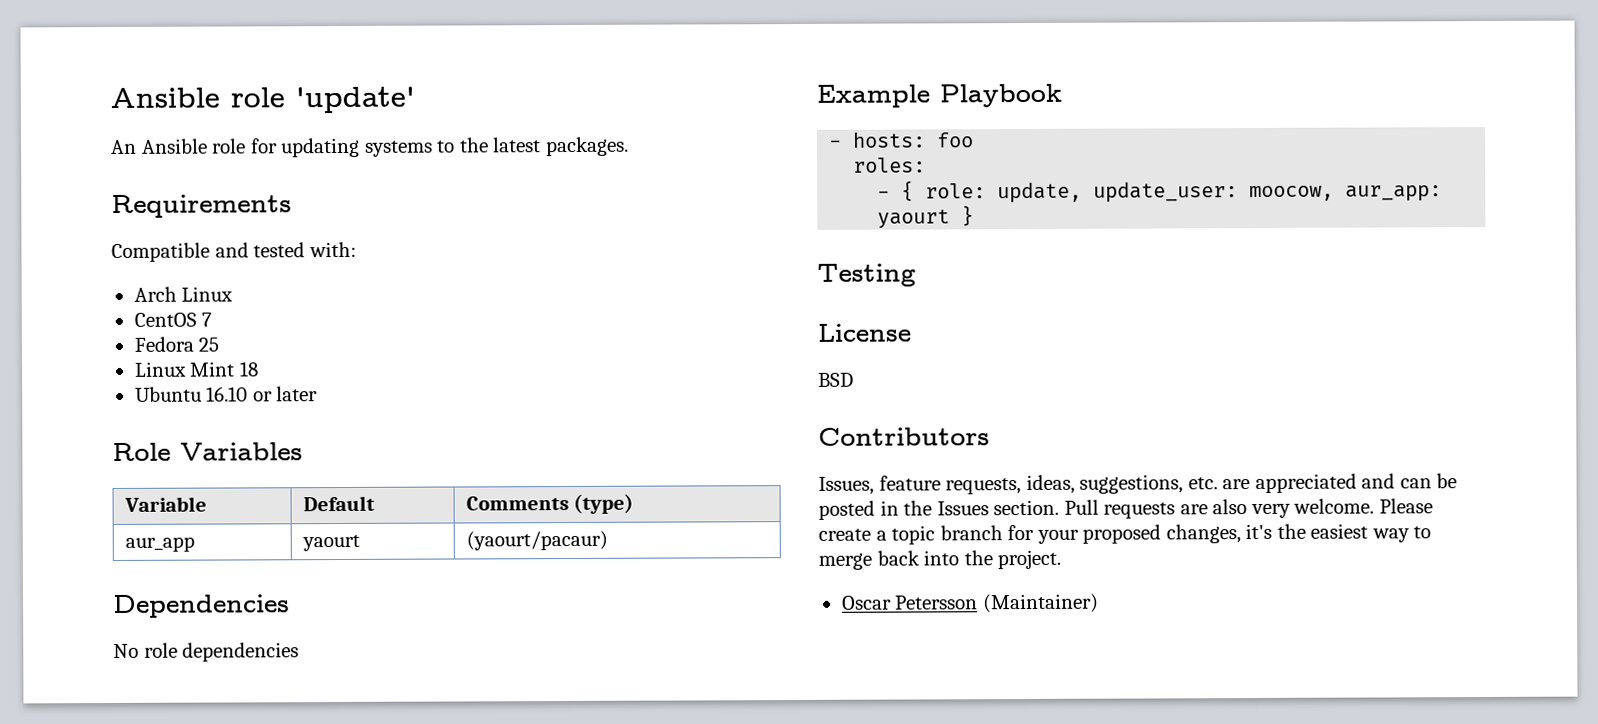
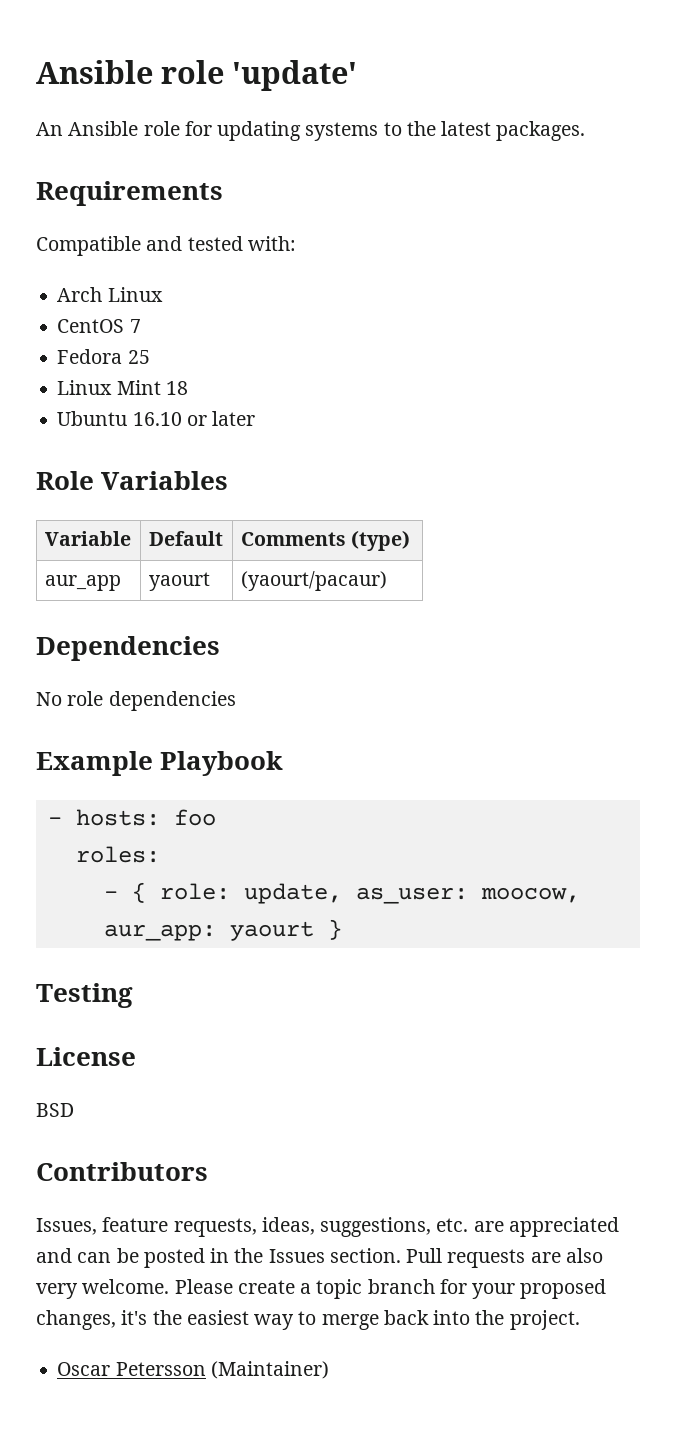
- - { role: update, update_user: moocow, aur_app: yaourt }
+ - { role: update, as_user: moocow, aur_app: yaourt }

